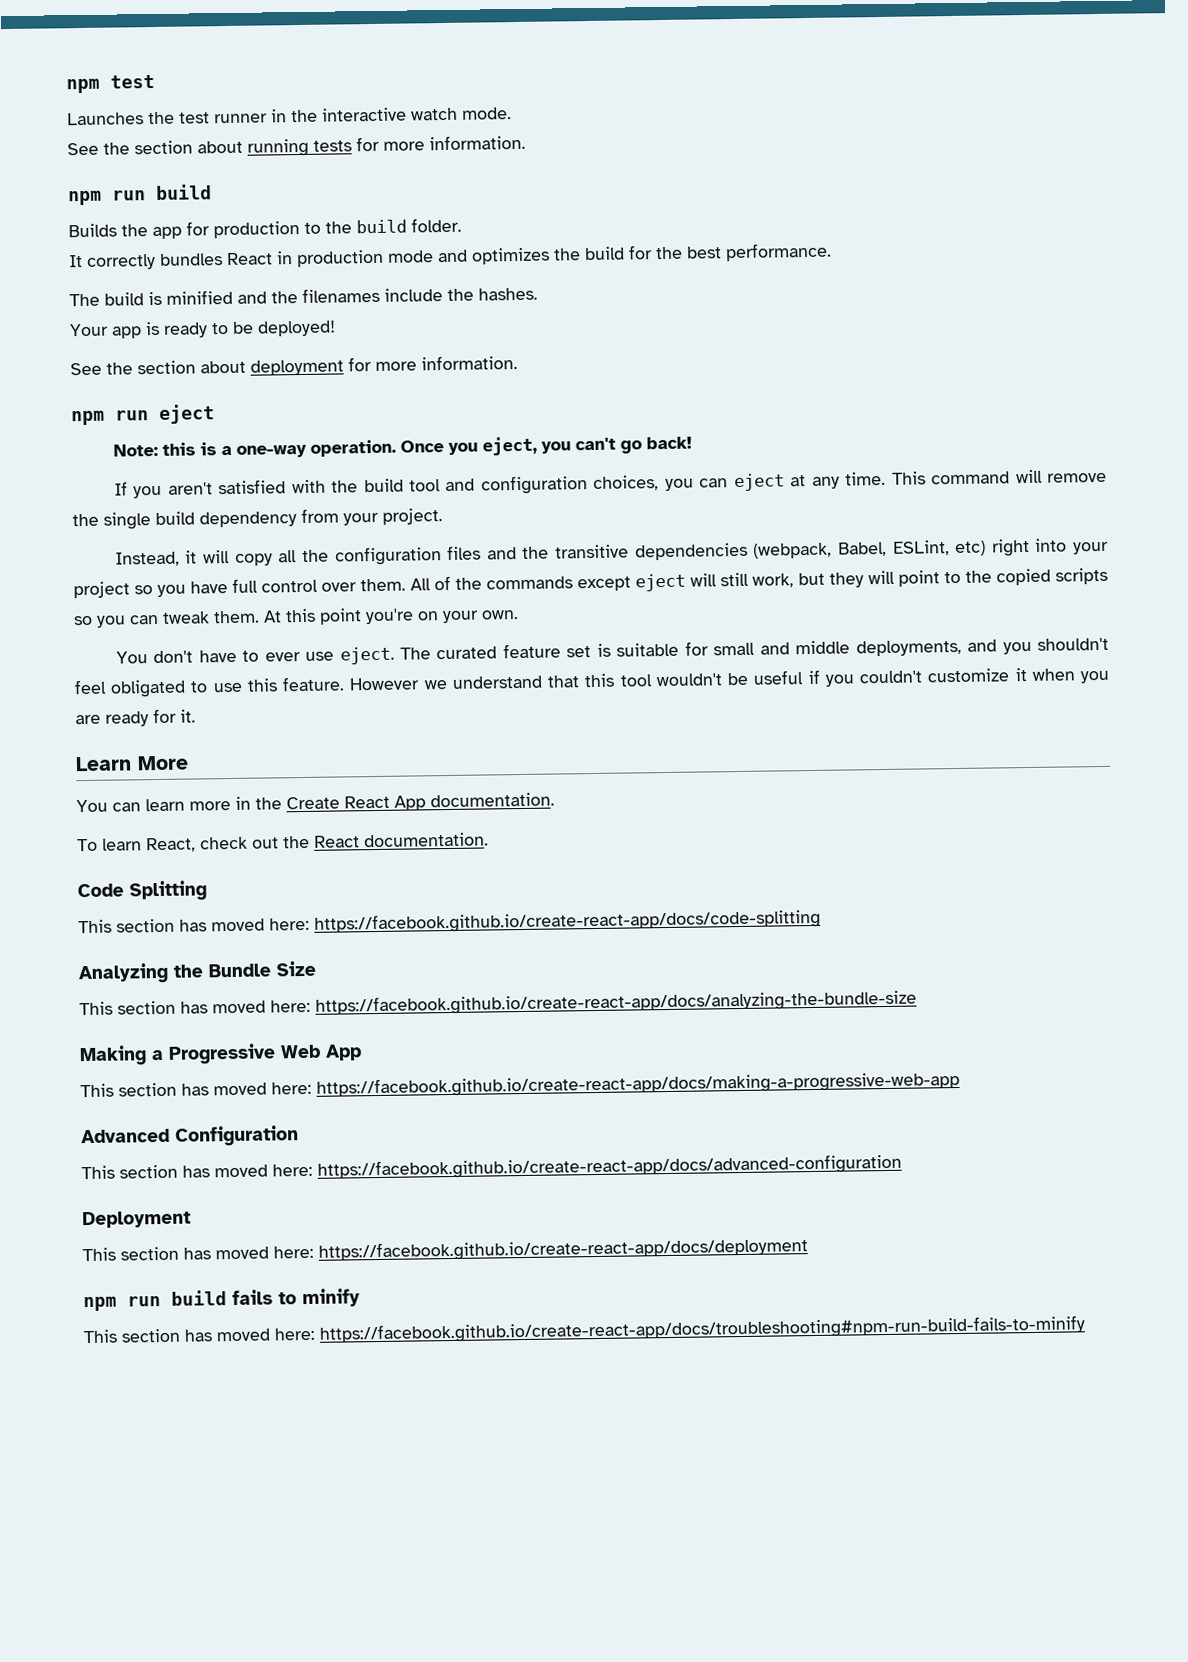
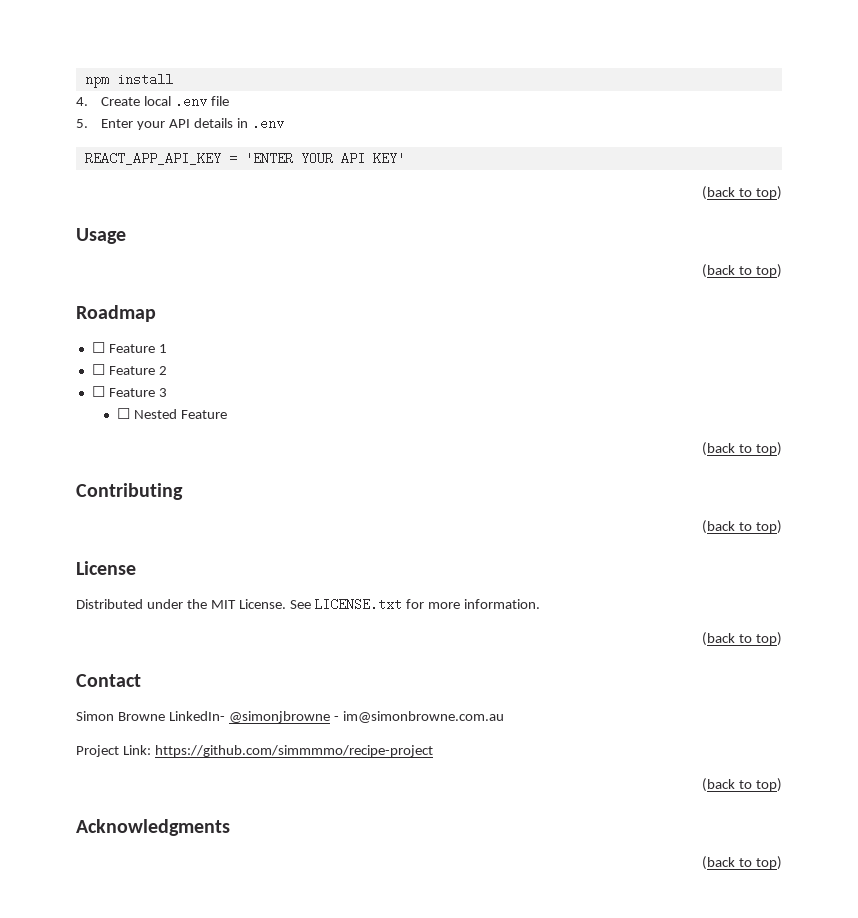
- npm test
- Launches the test runner in the interactive watch mode.
- See the section about running tests for more information.
- npm run build
- Builds the app for production to the build folder.
- It correctly bundles React in production mode and optimizes the build for the best performance.
- The build is minified and the filenames include the hashes.
- Your app is ready to be deployed!
- See the section about deployment for more information.
- npm run eject
- Note: this is a one-way operation. Once you eject, you can't go back!
- If you aren't satisfied with the build tool and configuration choices, you can eject at any time. This command will remove the single build dependency from your project.
- Instead, it will copy all the configuration files and the transitive dependencies (webpack, Babel, ESLint, etc) right into your project so you have full control over them. All of the commands except eject will still work, but they will point to the copied scripts so you can tweak them. At this point you're on your own.
- You don't have to ever use eject. The curated feature set is suitable for small and middle deployments, and you shouldn't feel obligated to use this feature. However we understand that this tool wouldn't be useful if you couldn't customize it when you are ready for it.
- Learn More
- You can learn more in the Create React App documentation.
- To learn React, check out the React documentation.
- Code Splitting
- This section has moved here: https://facebook.github.io/create-react-app/docs/code-splitting
- Analyzing the Bundle Size
- This section has moved here: https://facebook.github.io/create-react-app/docs/analyzing-the-bundle-size
- Making a Progressive Web App
- This section has moved here: https://facebook.github.io/create-react-app/docs/making-a-progressive-web-app
- Advanced Configuration
- This section has moved here: https://facebook.github.io/create-react-app/docs/advanced-configuration
- Deployment
- This section has moved here: https://facebook.github.io/create-react-app/docs/deployment
- npm run build fails to minify
- This section has moved here: https://facebook.github.io/create-react-app/docs/troubleshooting#npm-run-build-fails-to-minify
+ npm install
+ 4. Create local .env file
+ 5. Enter your API details in .env
+ REACT_APP_API_KEY = 'ENTER YOUR API KEY'
+ (back to top)
+ Usage
+ (back to top)
+ Roadmap
+ ☐ Feature 1
+ ☐ Feature 2
+ ☐ Feature 3
+ ☐ Nested Feature
+ (back to top)
+ Contributing
+ (back to top)
+ License
+ Distributed under the MIT License. See LICENSE.txt for more information.
+ (back to top)
+ Contact
+ Simon Browne LinkedIn- @simonjbrowne - im@simonbrowne.com.au
+ Project Link: https://github.com/simmmmo/recipe-project
+ (back to top)
+ Acknowledgments
+ (back to top)

